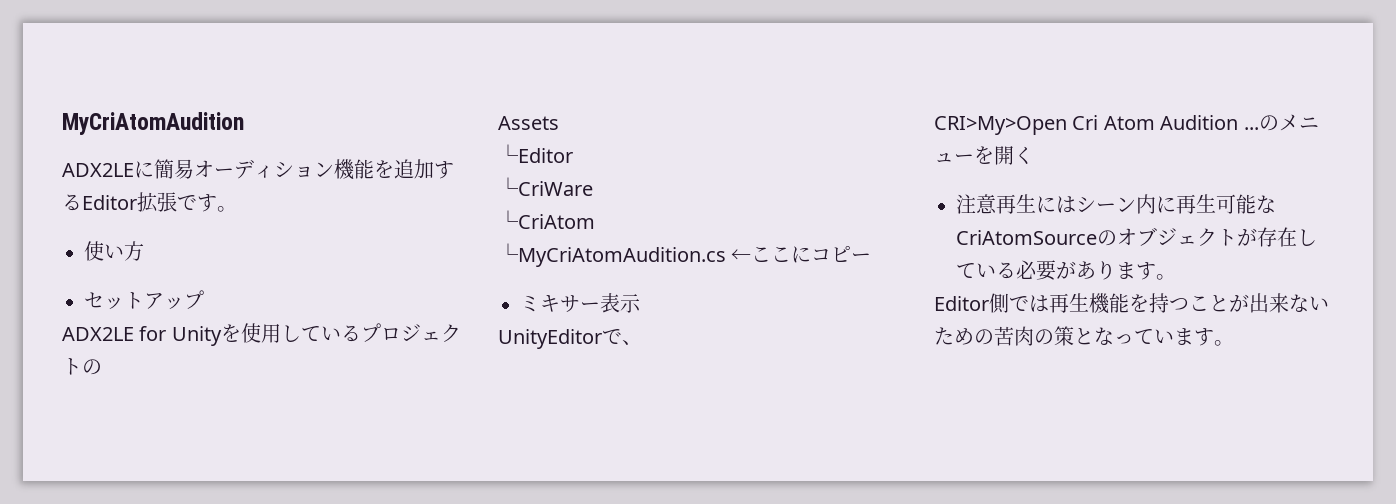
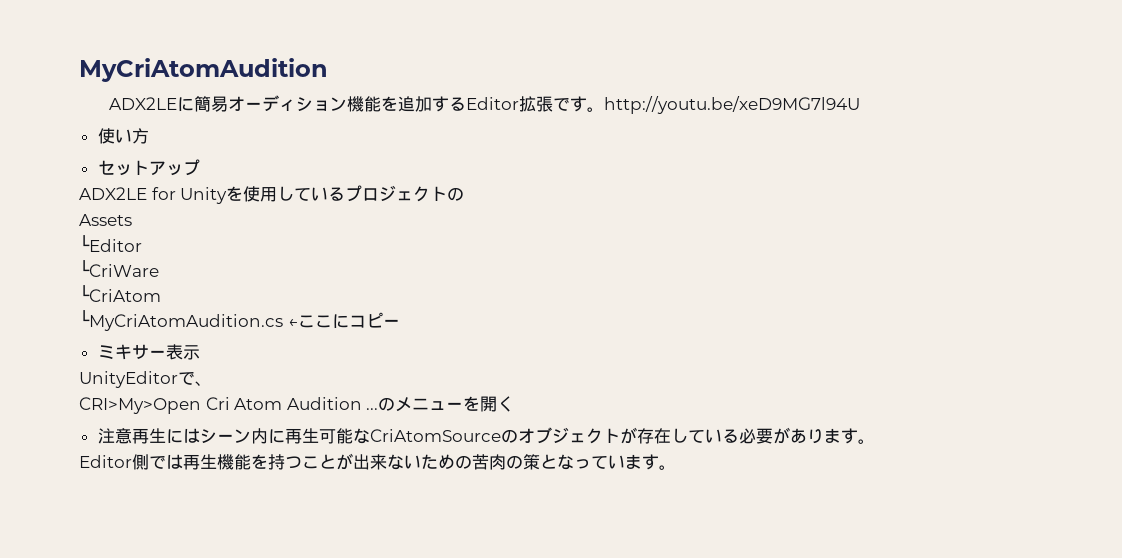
- ADX2LEに簡易オーディション機能を追加するEditor拡張です。
+ ADX2LEに簡易オーディション機能を追加するEditor拡張です。http://youtu.be/xeD9MG7l94U

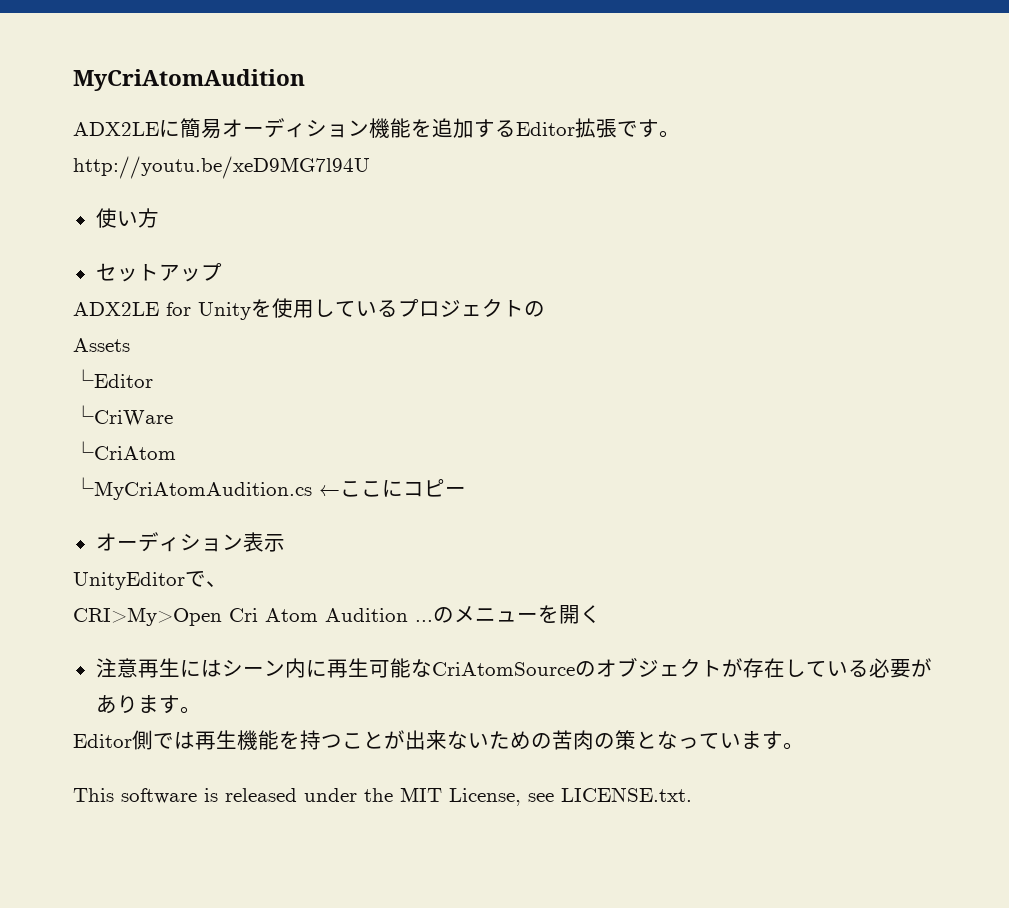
- ミキサー表示
+ オーディション表示
+ This software is released under the MIT License, see LICENSE.txt.

